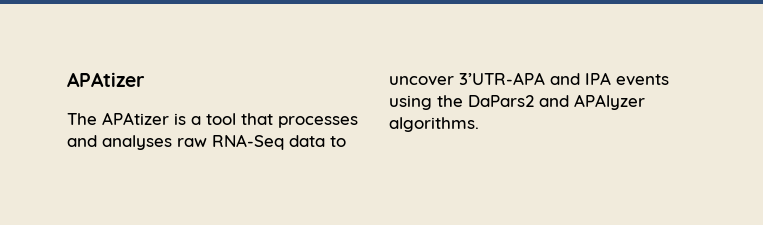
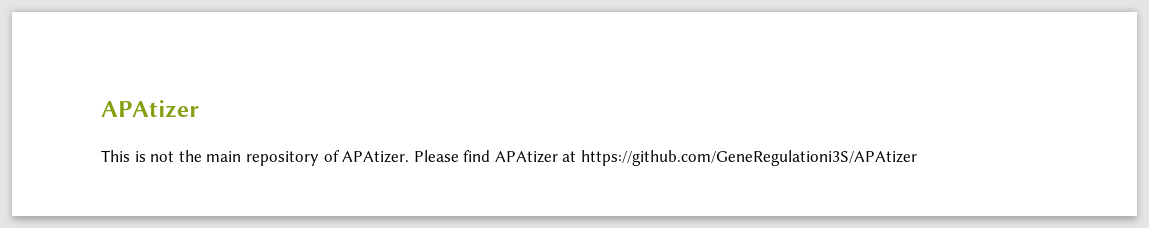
- The APAtizer is a tool that processes and analyses raw RNA-Seq data to uncover 3’UTR-APA and IPA events using the DaPars2 and APAlyzer algorithms.
+ This is not the main repository of APAtizer. Please find APAtizer at https://github.com/GeneRegulationi3S/APAtizer

